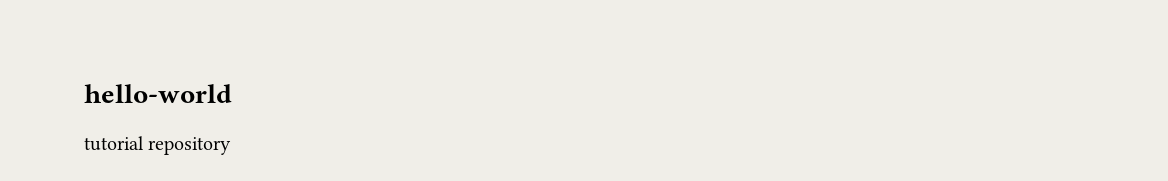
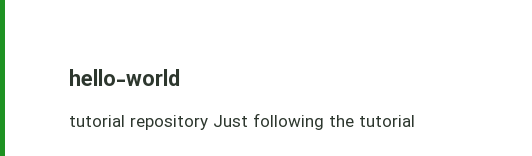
- tutorial repository
+ tutorial repository Just following the tutorial

